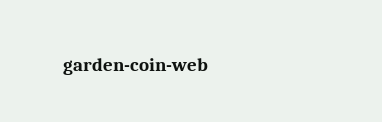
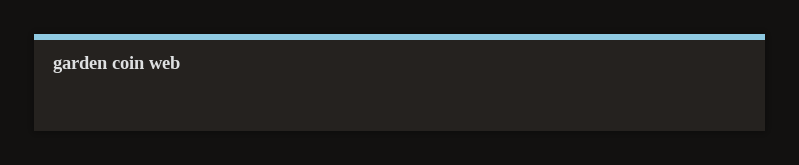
- garden-coin-web
+ garden coin web

